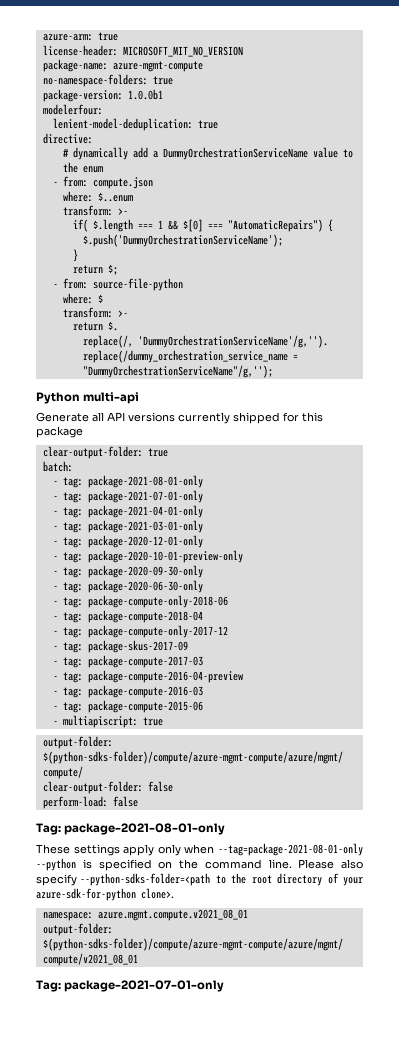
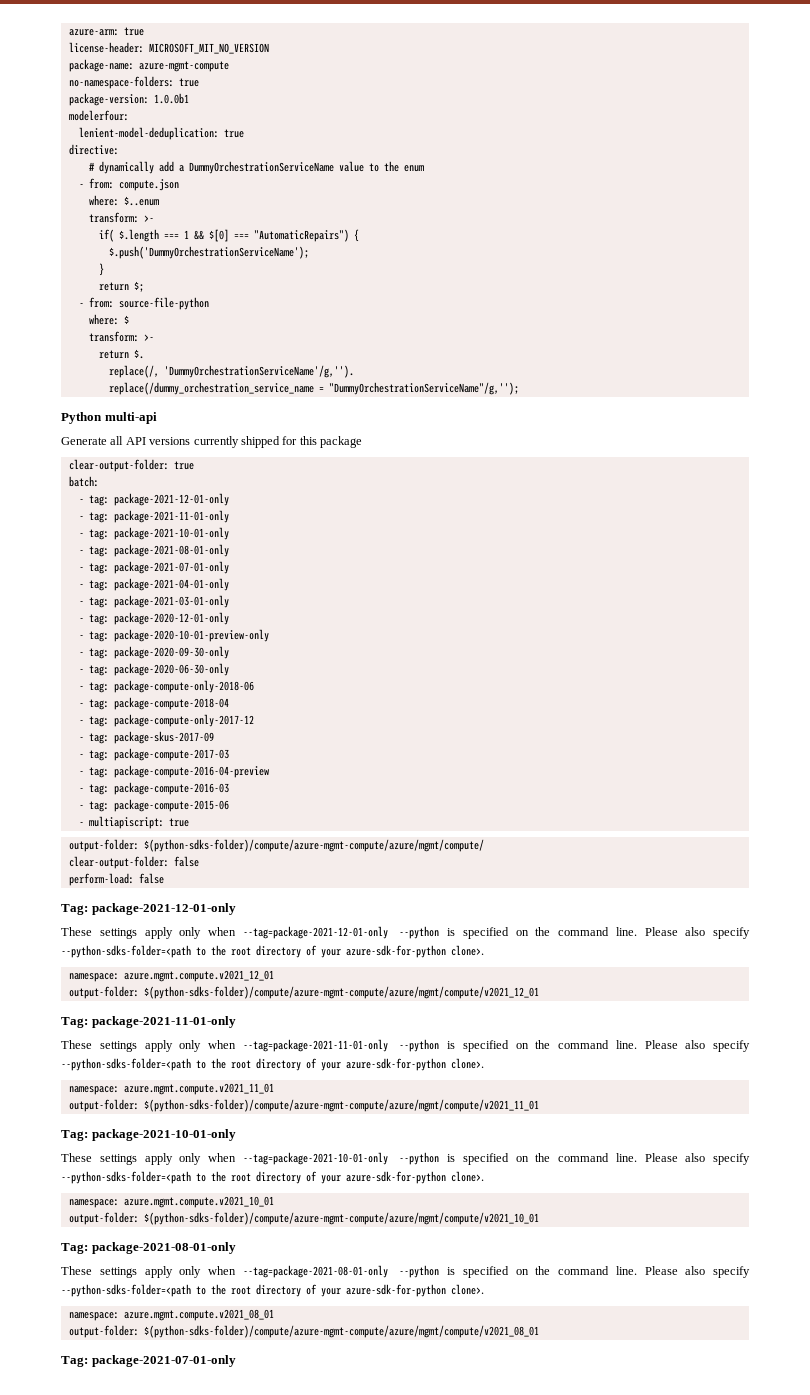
+ - tag: package-2021-12-01-only
+ - tag: package-2021-11-01-only
+ - tag: package-2021-10-01-only
+ Tag: package-2021-12-01-only
+ These settings apply only when --tag=package-2021-12-01-only --python is specified on the command line. Please also specify --python-sdks-folder=<path to the root directory of your azure-sdk-for-python clone>.
+ namespace: azure.mgmt.compute.v2021_12_01
+ output-folder: $(python-sdks-folder)/compute/azure-mgmt-compute/azure/mgmt/compute/v2021_12_01
+ Tag: package-2021-11-01-only
+ These settings apply only when --tag=package-2021-11-01-only --python is specified on the command line. Please also specify --python-sdks-folder=<path to the root directory of your azure-sdk-for-python clone>.
+ namespace: azure.mgmt.compute.v2021_11_01
+ output-folder: $(python-sdks-folder)/compute/azure-mgmt-compute/azure/mgmt/compute/v2021_11_01
+ Tag: package-2021-10-01-only
+ These settings apply only when --tag=package-2021-10-01-only --python is specified on the command line. Please also specify --python-sdks-folder=<path to the root directory of your azure-sdk-for-python clone>.
+ namespace: azure.mgmt.compute.v2021_10_01
+ output-folder: $(python-sdks-folder)/compute/azure-mgmt-compute/azure/mgmt/compute/v2021_10_01

